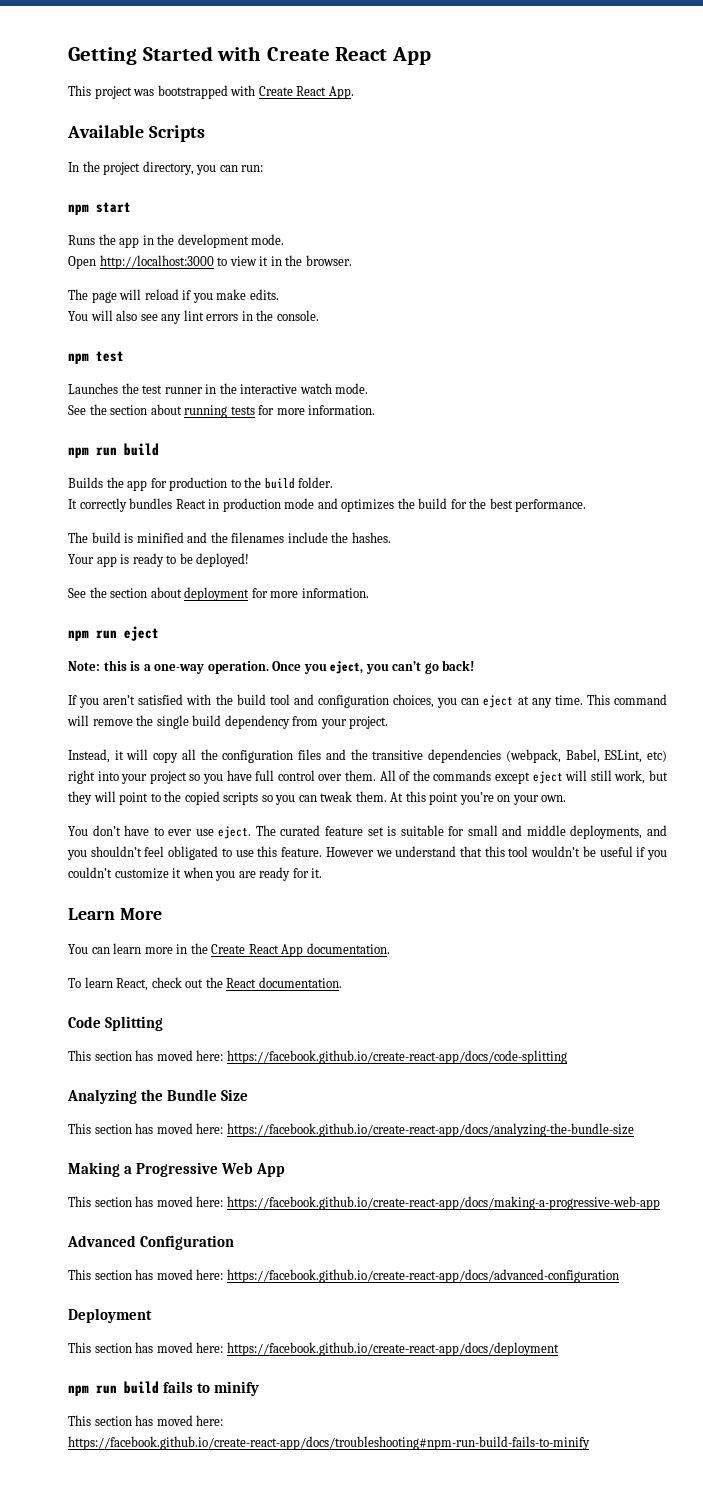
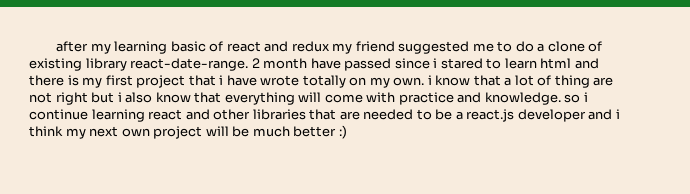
- Getting Started with Create React App
- This project was bootstrapped with Create React App.
- Available Scripts
- In the project directory, you can run:
- npm start
- Runs the app in the development mode.
- Open http://localhost:3000 to view it in the browser.
- The page will reload if you make edits.
- You will also see any lint errors in the console.
- npm test
- Launches the test runner in the interactive watch mode.
- See the section about running tests for more information.
- npm run build
- Builds the app for production to the build folder.
- It correctly bundles React in production mode and optimizes the build for the best performance.
- The build is minified and the filenames include the hashes.
- Your app is ready to be deployed!
- See the section about deployment for more information.
- npm run eject
- Note: this is a one-way operation. Once you eject, you can’t go back!
- If you aren’t satisfied with the build tool and configuration choices, you can eject at any time. This command will remove the single build dependency from your project.
- Instead, it will copy all the configuration files and the transitive dependencies (webpack, Babel, ESLint, etc) right into your project so you have full control over them. All of the commands except eject will still work, but they will point to the copied scripts so you can tweak them. At this point you’re on your own.
- You don’t have to ever use eject. The curated feature set is suitable for small and middle deployments, and you shouldn’t feel obligated to use this feature. However we understand that this tool wouldn’t be useful if you couldn’t customize it when you are ready for it.
- Learn More
- You can learn more in the Create React App documentation.
- To learn React, check out the React documentation.
- Code Splitting
- This section has moved here: https://facebook.github.io/create-react-app/docs/code-splitting
- Analyzing the Bundle Size
- This section has moved here: https://facebook.github.io/create-react-app/docs/analyzing-the-bundle-size
- Making a Progressive Web App
- This section has moved here: https://facebook.github.io/create-react-app/docs/making-a-progressive-web-app
- Advanced Configuration
- This section has moved here: https://facebook.github.io/create-react-app/docs/advanced-configuration
- Deployment
- This section has moved here: https://facebook.github.io/create-react-app/docs/deployment
- npm run build fails to minify
- This section has moved here: https://facebook.github.io/create-react-app/docs/troubleshooting#npm-run-build-fails-to-minify
+ after my learning basic of react and redux my friend suggested me to do a clone of existing library react-date-range. 2 month have passed since i stared to learn html and there is my first project that i have wrote totally on my own. i know that a lot of thing are not right but i also know that everything will come with practice and knowledge. so i continue learning react and other libraries that are needed to be a react.js developer and i think my next own project will be much better :)

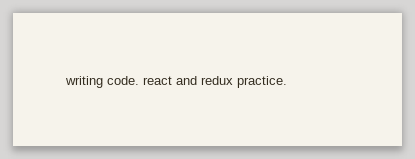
- after my learning basic of react and redux my friend suggested me to do a clone of existing library react-date-range. 2 month have passed since i stared to learn html and there is my first project that i have wrote totally on my own. i know that a lot of thing are not right but i also know that everything will come with practice and knowledge. so i continue learning react and other libraries that are needed to be a react.js developer and i think my next own project will be much better :)
+ writing code. react and redux practice.

